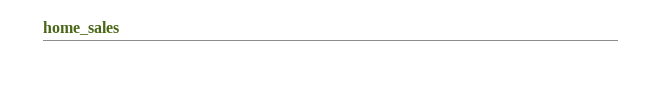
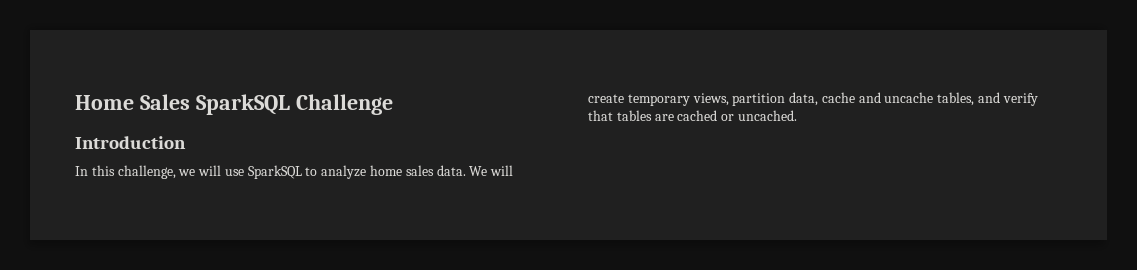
- home_sales
+ Home Sales SparkSQL Challenge
+ Introduction
+ In this challenge, we will use SparkSQL to analyze home sales data. We will create temporary views, partition data, cache and uncache tables, and verify that tables are cached or uncached.

